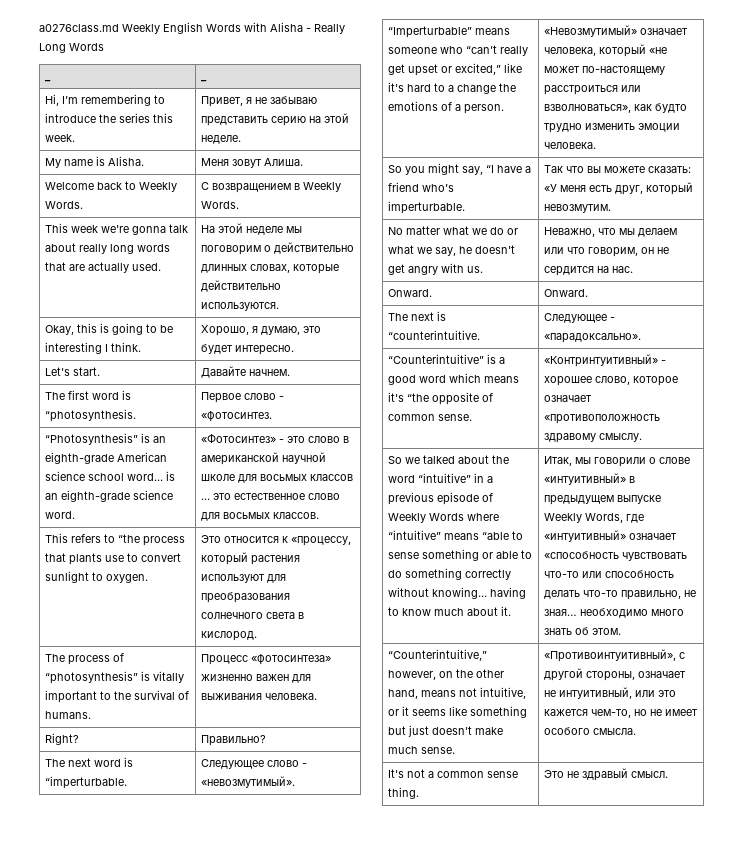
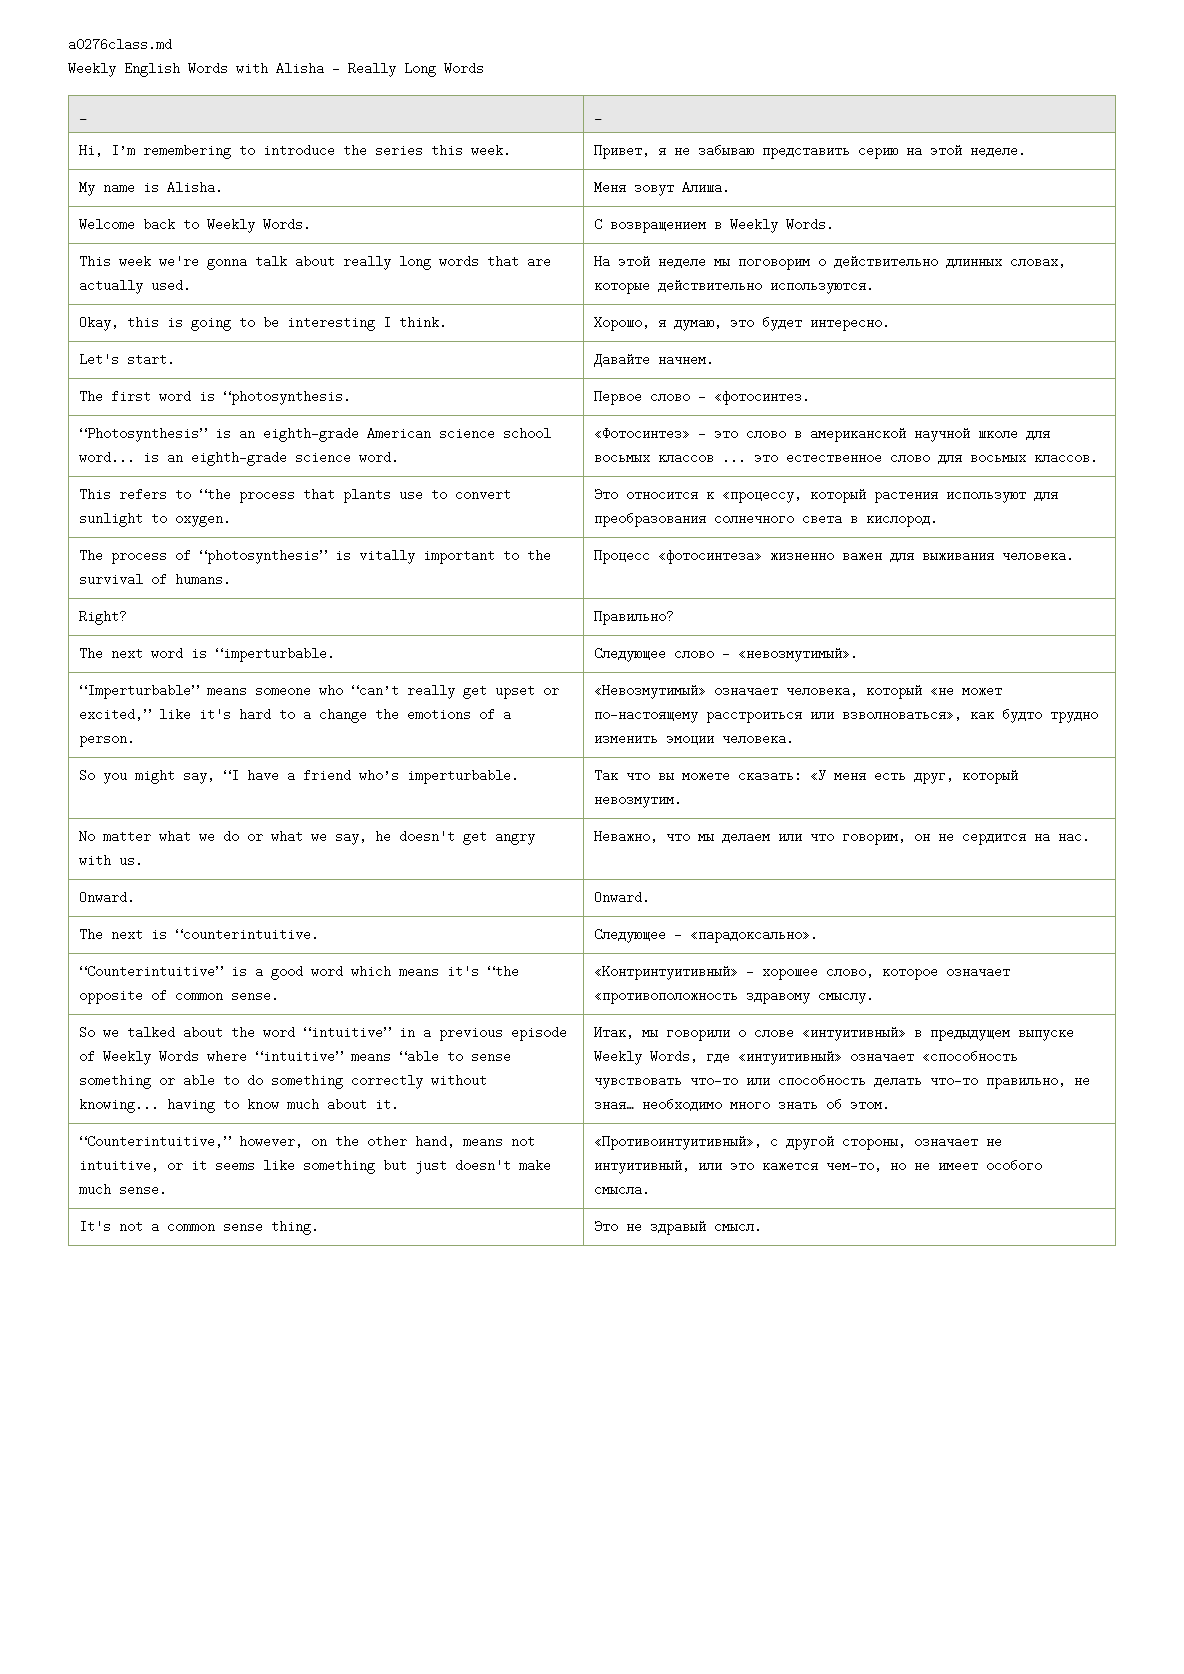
- a0276class.md Weekly English Words with Alisha - Really Long Words
+ a0276class.md
+ Weekly English Words with Alisha - Really Long Words

